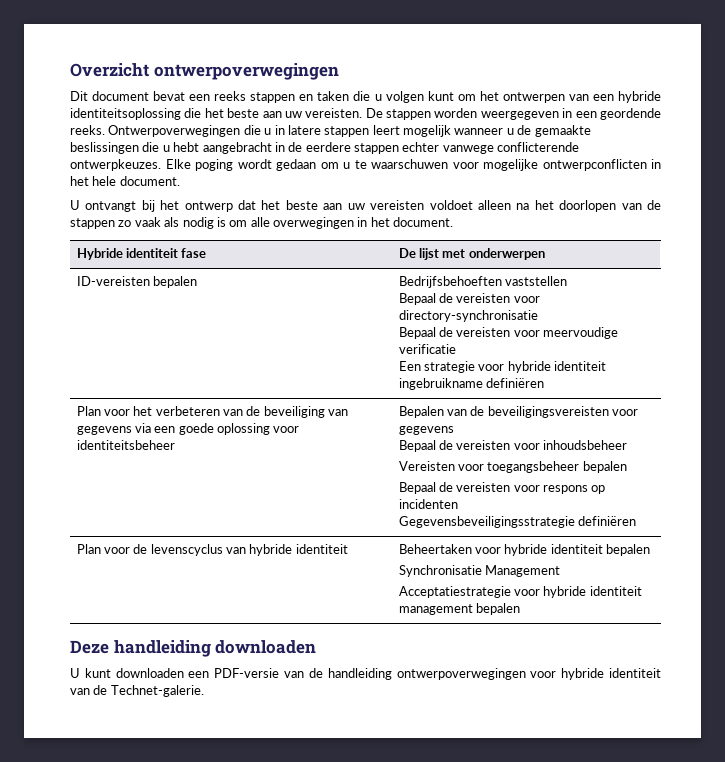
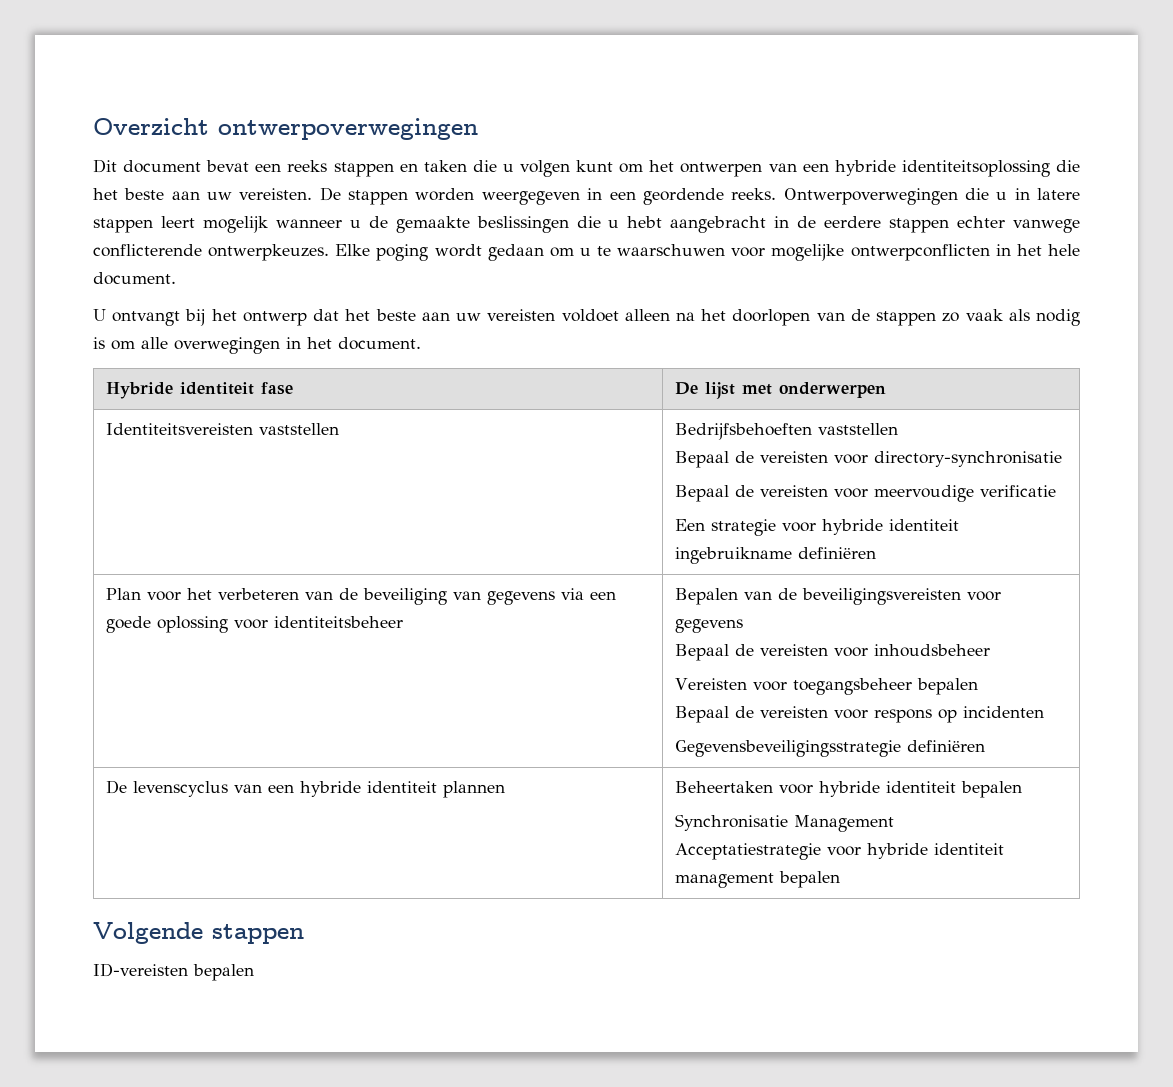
- ID-vereisten bepalen | Bedrijfsbehoeften vaststellen
+ Identiteitsvereisten vaststellen | Bedrijfsbehoeften vaststellen
- Plan voor de levenscyclus van hybride identiteit | Beheertaken voor hybride identiteit bepalen
+ De levenscyclus van een hybride identiteit plannen | Beheertaken voor hybride identiteit bepalen
- Deze handleiding downloaden
- U kunt downloaden een PDF-versie van de handleiding ontwerpoverwegingen voor hybride identiteit van de Technet-galerie.
+ Volgende stappen
+ ID-vereisten bepalen

